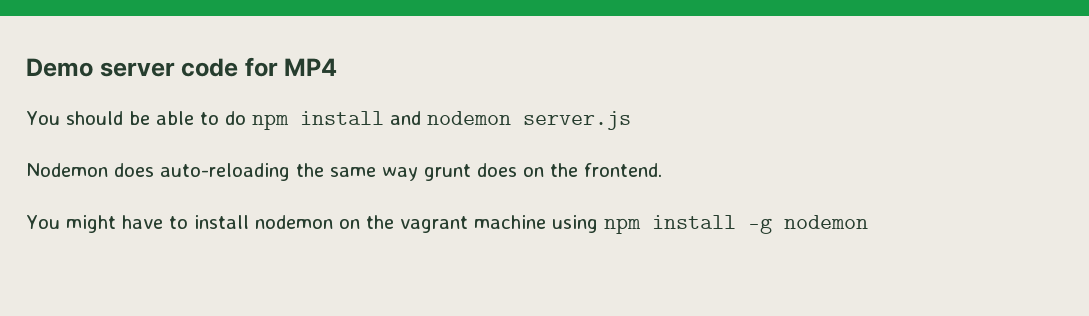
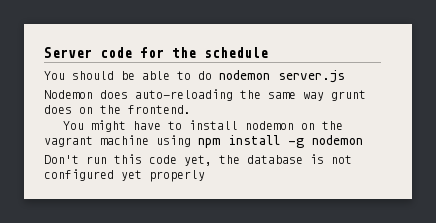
- Demo server code for MP4
+ Server code for the schedule
- You should be able to do npm install and nodemon server.js
+ You should be able to do nodemon server.js
+ Don't run this code yet, the database is not configured yet properly

